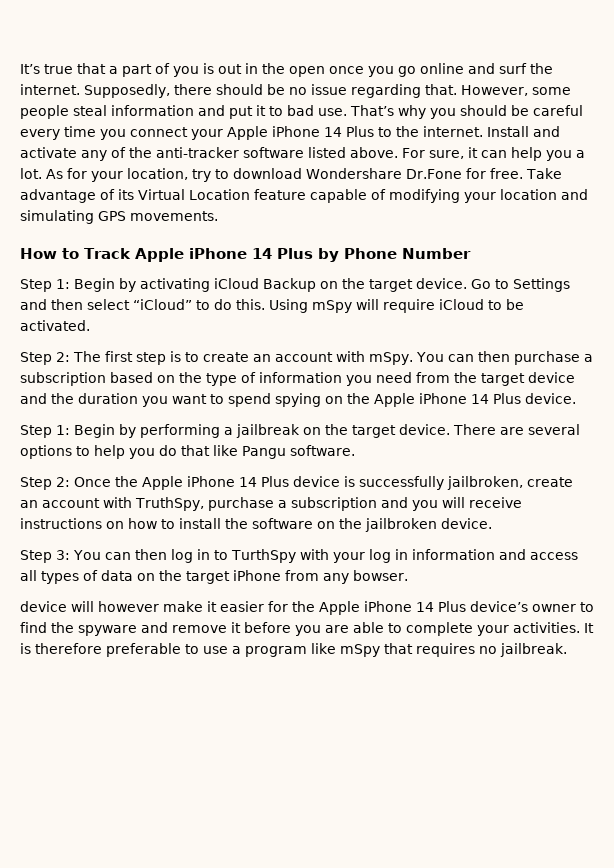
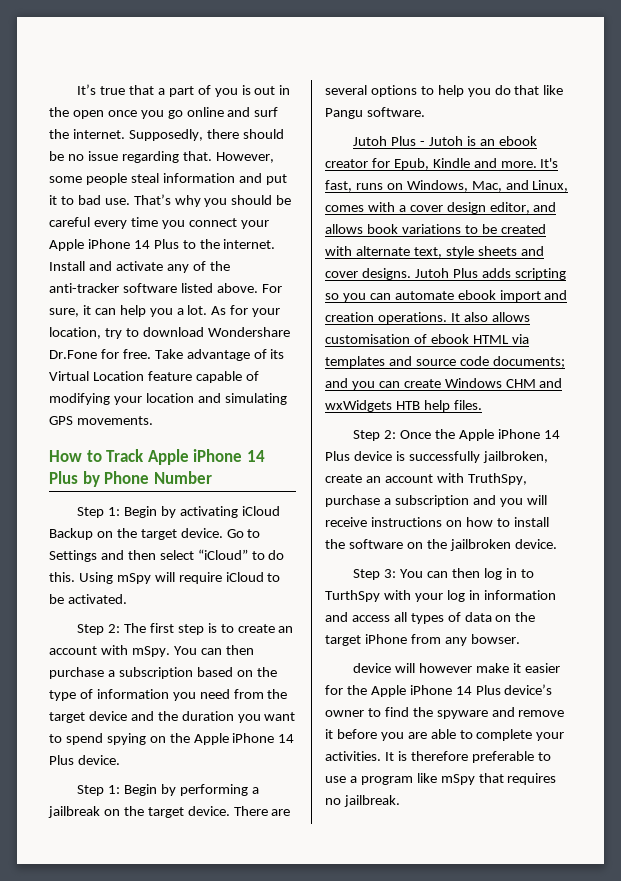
+ Jutoh Plus - Jutoh is an ebook creator for Epub, Kindle and more. It's fast, runs on Windows, Mac, and Linux, comes with a cover design editor, and allows book variations to be created with alternate text, style sheets and cover designs. Jutoh Plus adds scripting so you can automate ebook import and creation operations. It also allows customisation of ebook HTML via templates and source code documents; and you can create Windows CHM and wxWidgets HTB help files.

